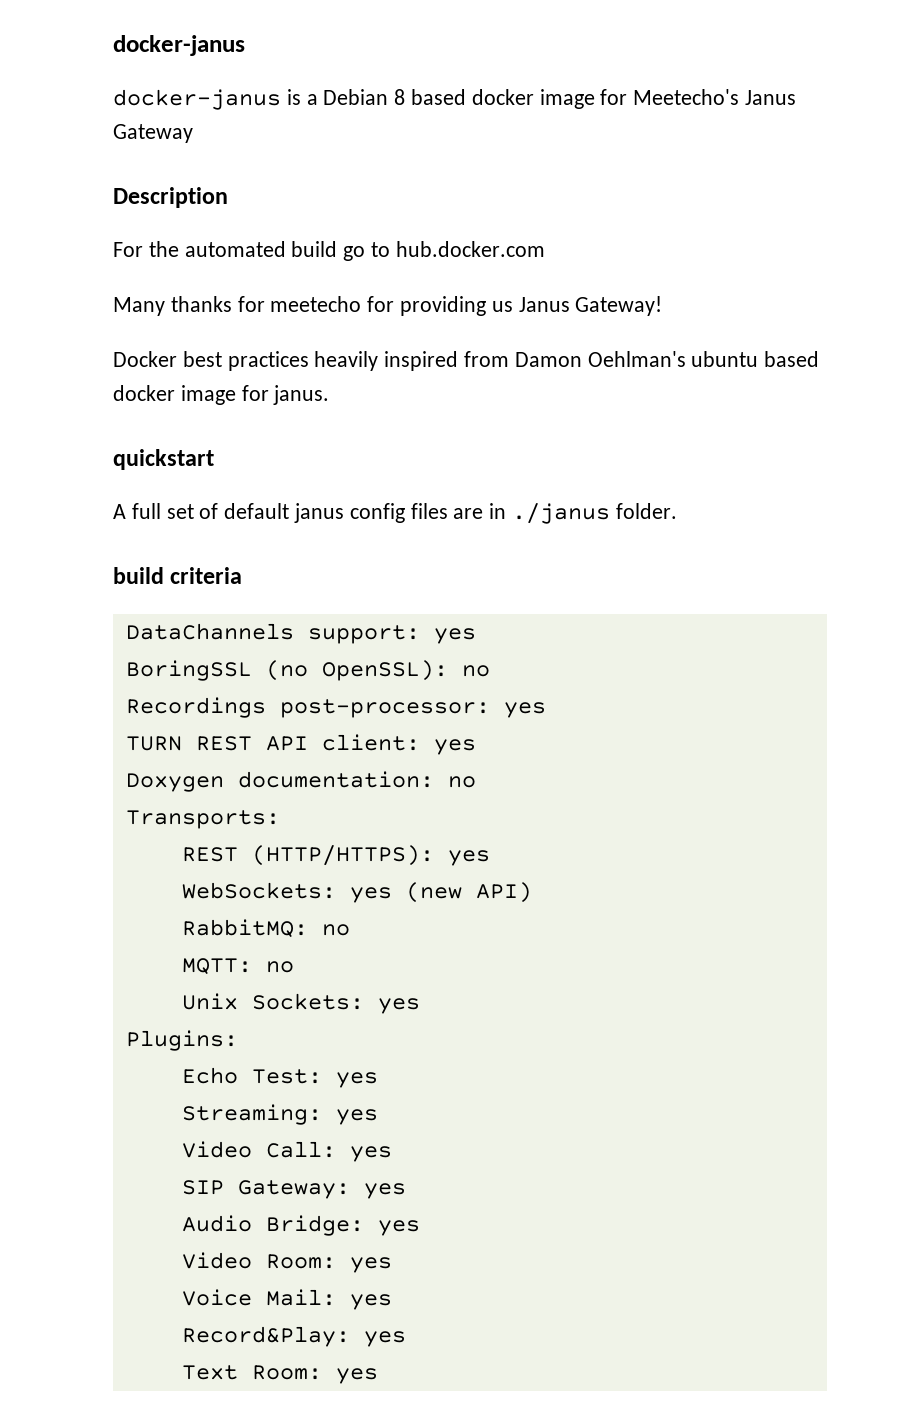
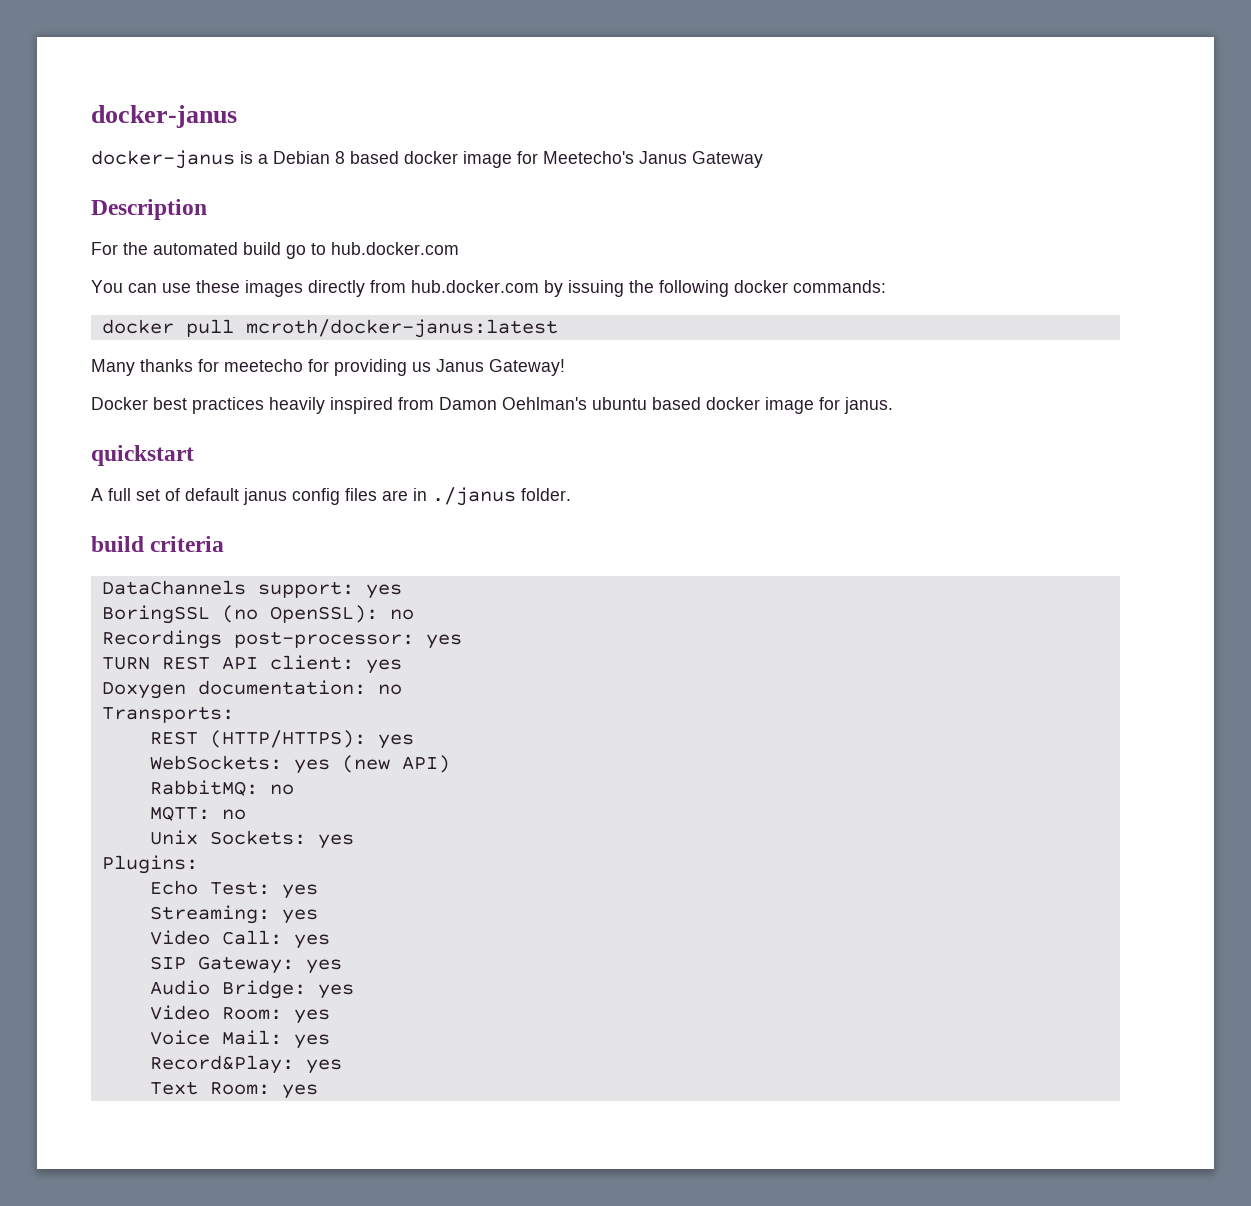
+ You can use these images directly from hub.docker.com by issuing the following docker commands:
+ docker pull mcroth/docker-janus:latest

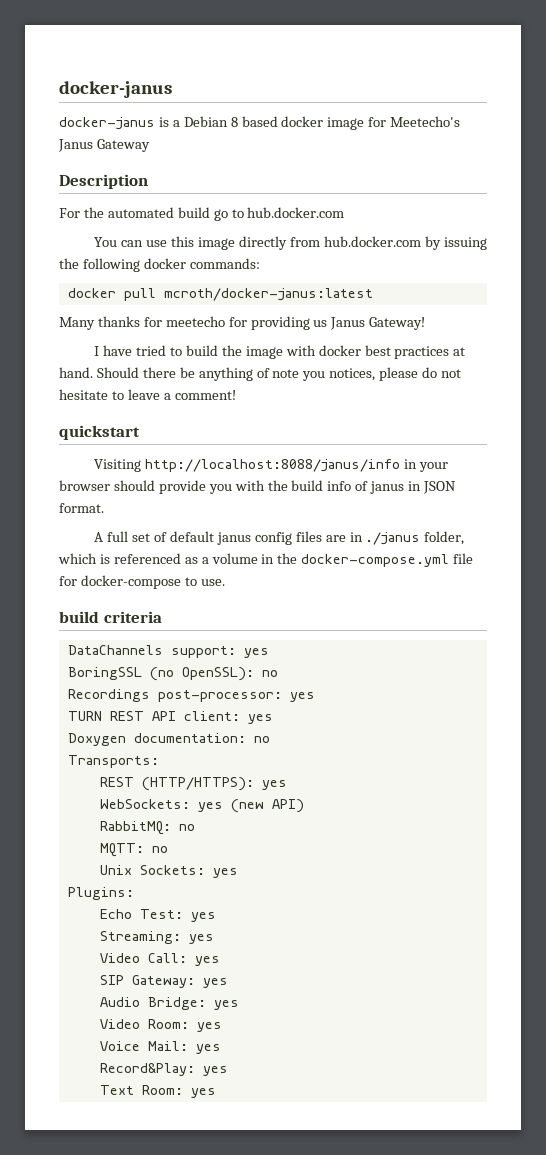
- You can use these images directly from hub.docker.com by issuing the following docker commands:
+ You can use this image directly from hub.docker.com by issuing the following docker commands:
- Docker best practices heavily inspired from Damon Oehlman's ubuntu based docker image for janus.
+ I have tried to build the image with docker best practices at hand. Should there be anything of note you notices, please do not hesitate to leave a comment!
  quickstart
+ Visiting http://localhost:8088/janus/info in your browser should provide you with the build info of janus in JSON format.
- A full set of default janus config files are in ./janus folder.
+ A full set of default janus config files are in ./janus folder, which is referenced as a volume in the docker-compose.yml file for docker-compose to use.

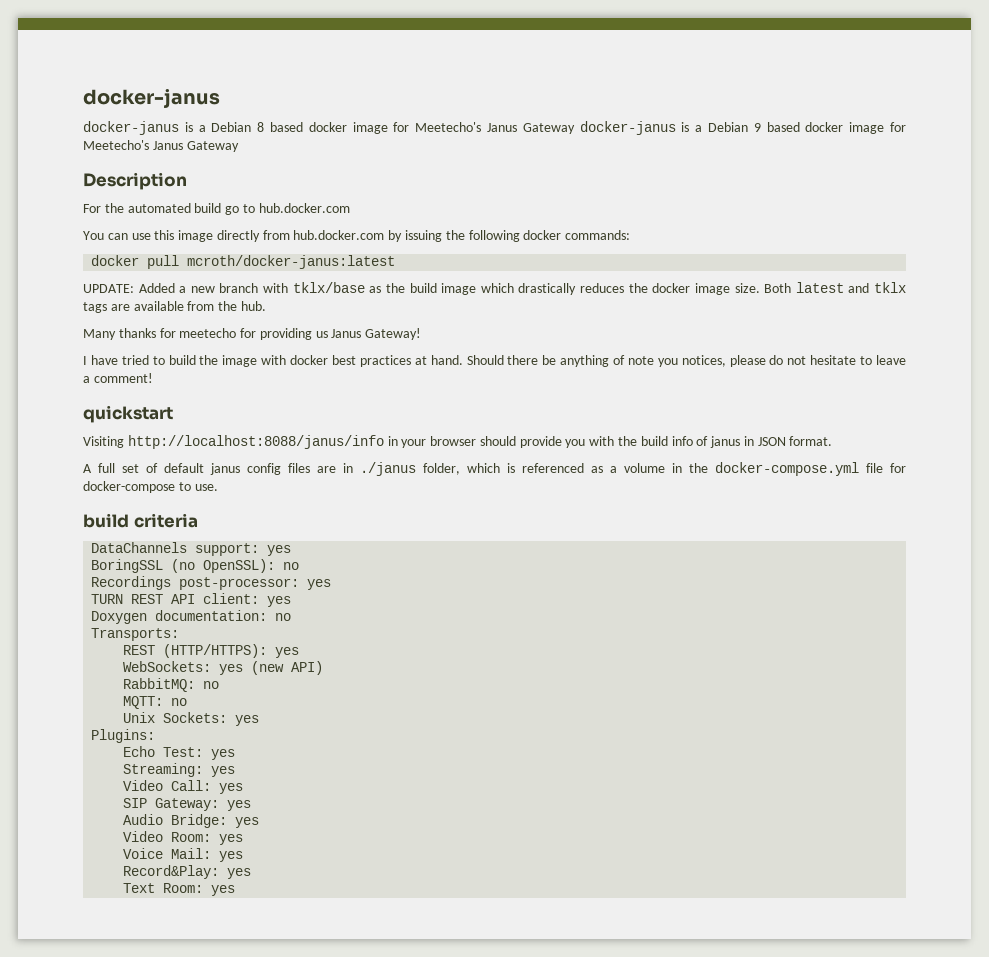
- docker-janus is a Debian 8 based docker image for Meetecho's Janus Gateway
+ docker-janus is a Debian 8 based docker image for Meetecho's Janus Gateway docker-janus is a Debian 9 based docker image for Meetecho's Janus Gateway
+ UPDATE: Added a new branch with tklx/base as the build image which drastically reduces the docker image size. Both latest and tklx tags are available from the hub.

